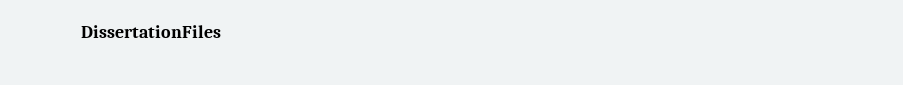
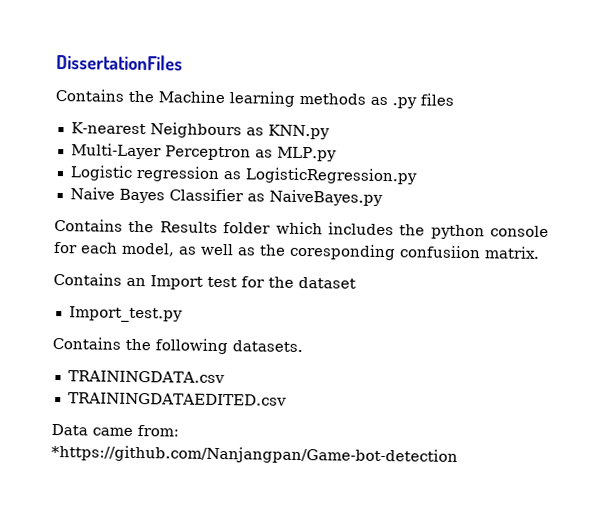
+ Contains the Machine learning methods as .py files
+ K-nearest Neighbours as KNN.py
+ Multi-Layer Perceptron as MLP.py
+ Logistic regression as LogisticRegression.py
+ Naive Bayes Classifier as NaiveBayes.py
+ Contains the Results folder which includes the python console for each model, as well as the coresponding confusiion matrix.
+ Contains an Import test for the dataset
+ Import_test.py
+ Contains the following datasets.
+ TRAININGDATA.csv
+ TRAININGDATAEDITED.csv
+ Data came from: *https://github.com/Nanjangpan/Game-bot-detection

